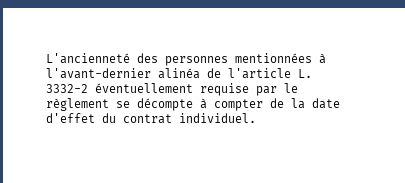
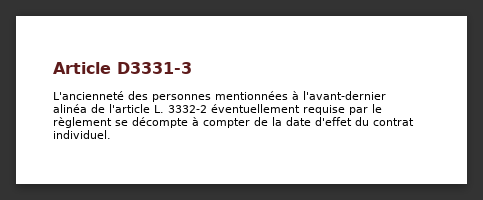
+ Article D3331-3

